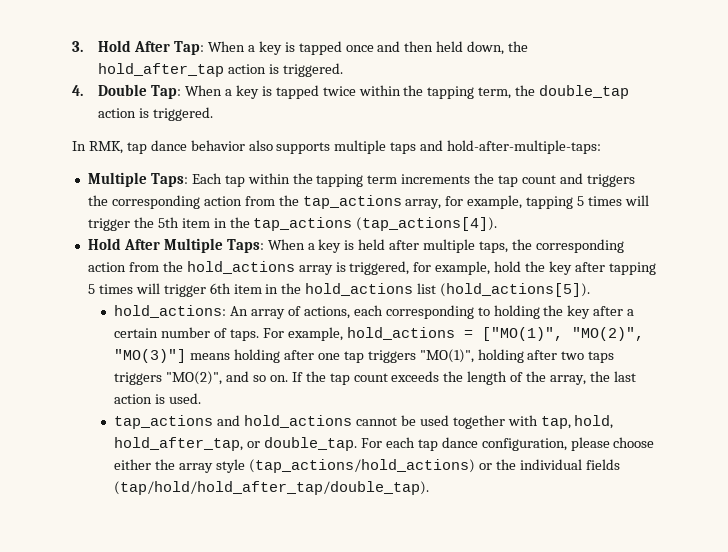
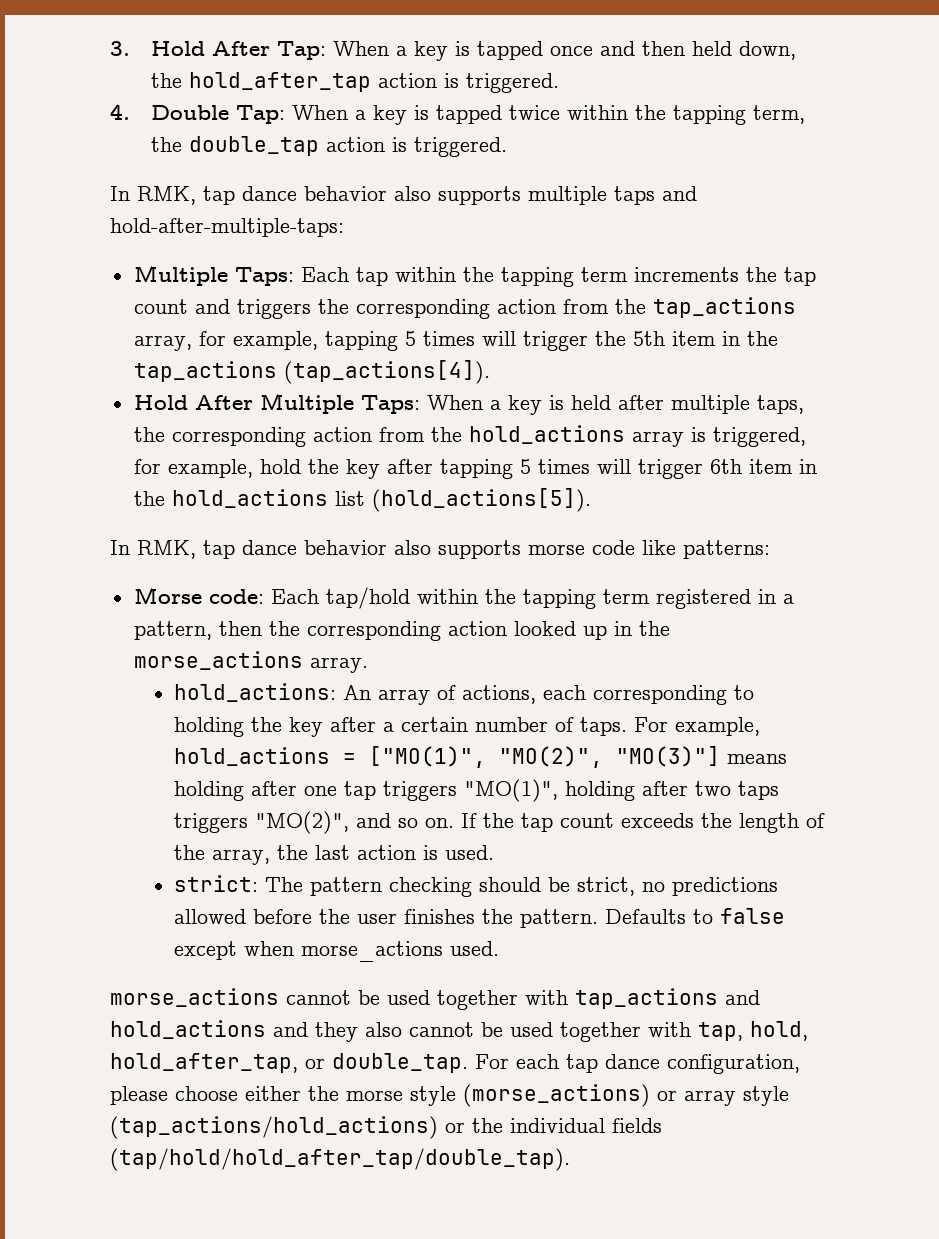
+ In RMK, tap dance behavior also supports morse code like patterns:
+ Morse code: Each tap/hold within the tapping term registered in a pattern, then the corresponding action looked up in the morse_actions array.
- tap_actions and hold_actions cannot be used together with tap, hold, hold_after_tap, or double_tap.
+ strict: The pattern checking should be strict, no predictions allowed before the user finishes the pattern. Defaults to false except when morse_actions used.
+ morse_actions cannot be used together with tap_actions and hold_actions and they also cannot be used together with tap, hold, hold_after_tap, or double_tap.
- For each tap dance configuration, please choose either the array style (tap_actions/hold_actions) or the individual fields (tap/hold/hold_after_tap/double_tap).
+ For each tap dance configuration, please choose either the morse style (morse_actions) or array style (tap_actions/hold_actions) or the individual fields (tap/hold/hold_after_tap/double_tap).

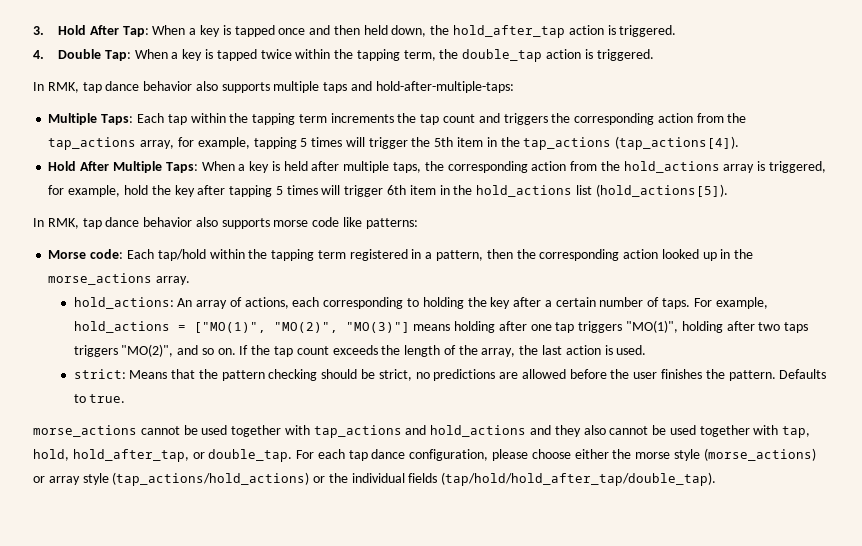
- strict: The pattern checking should be strict, no predictions allowed before the user finishes the pattern.
+ strict: Means that the pattern checking should be strict, no predictions are allowed before the user finishes the pattern.
- Defaults to false except when morse_actions used.
+ Defaults to true.

